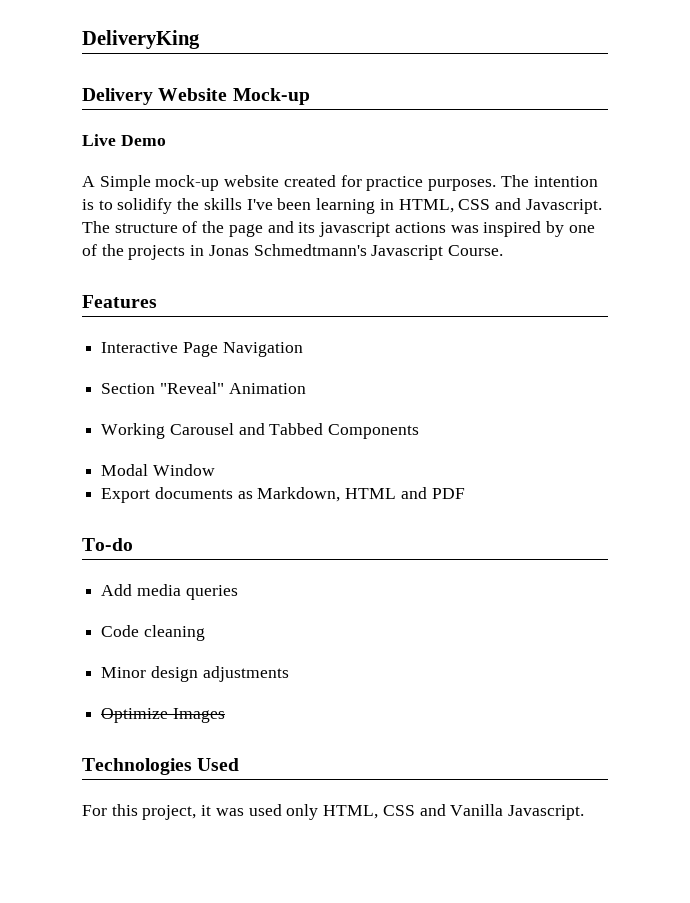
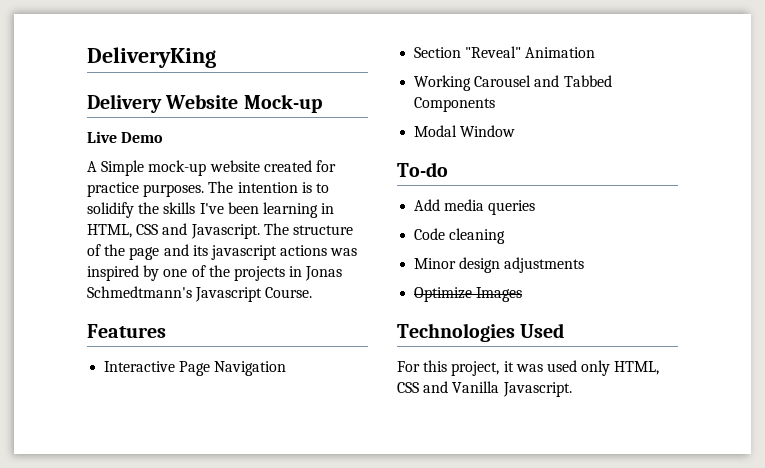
- Export documents as Markdown, HTML and PDF

